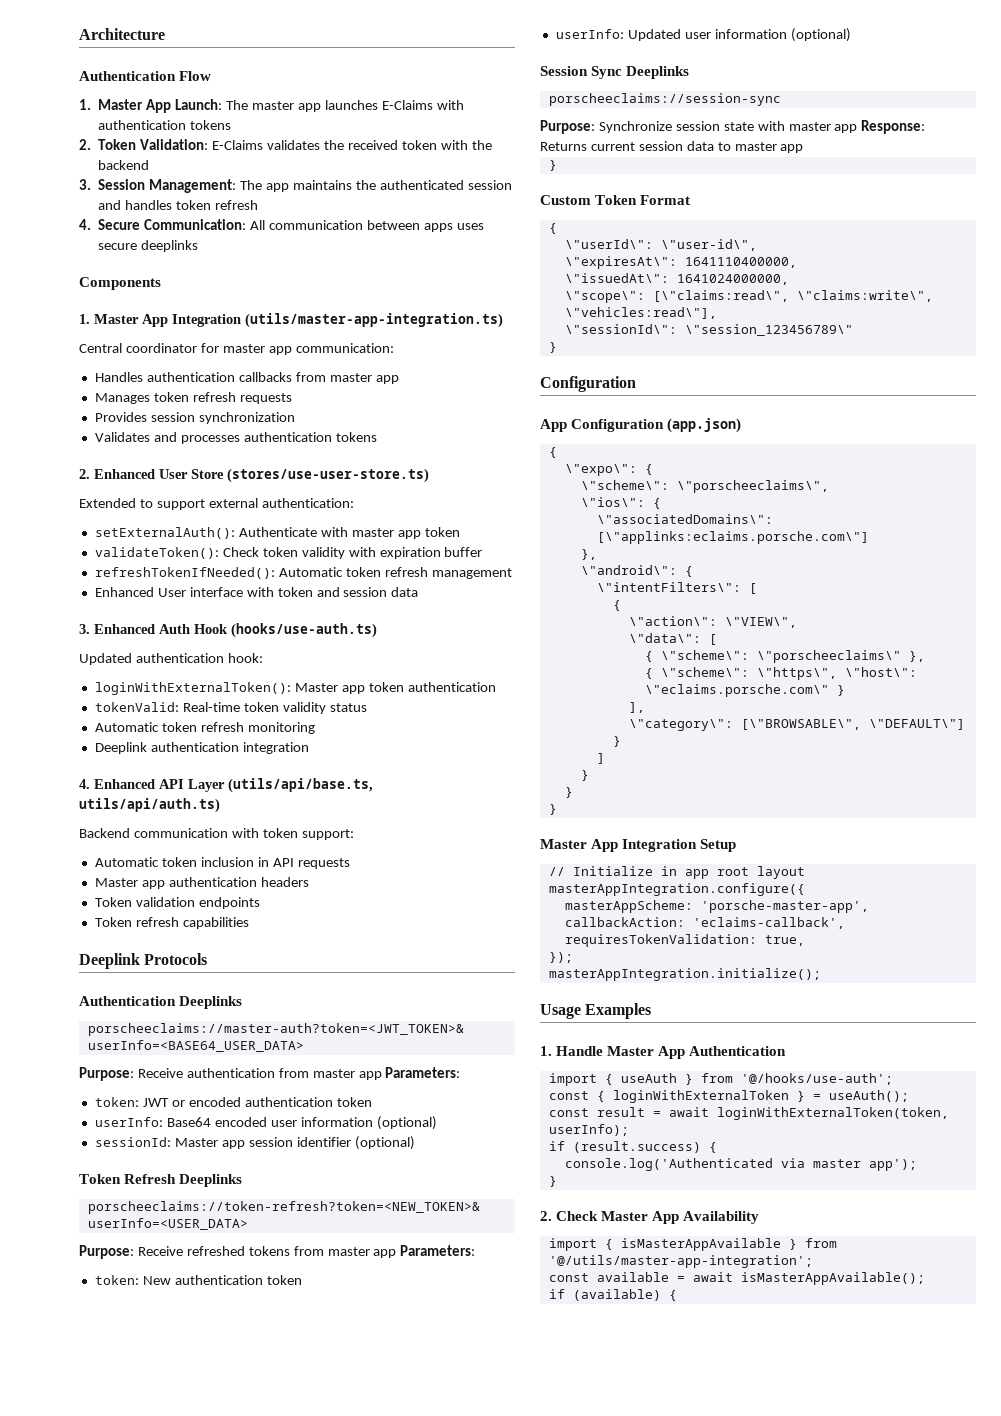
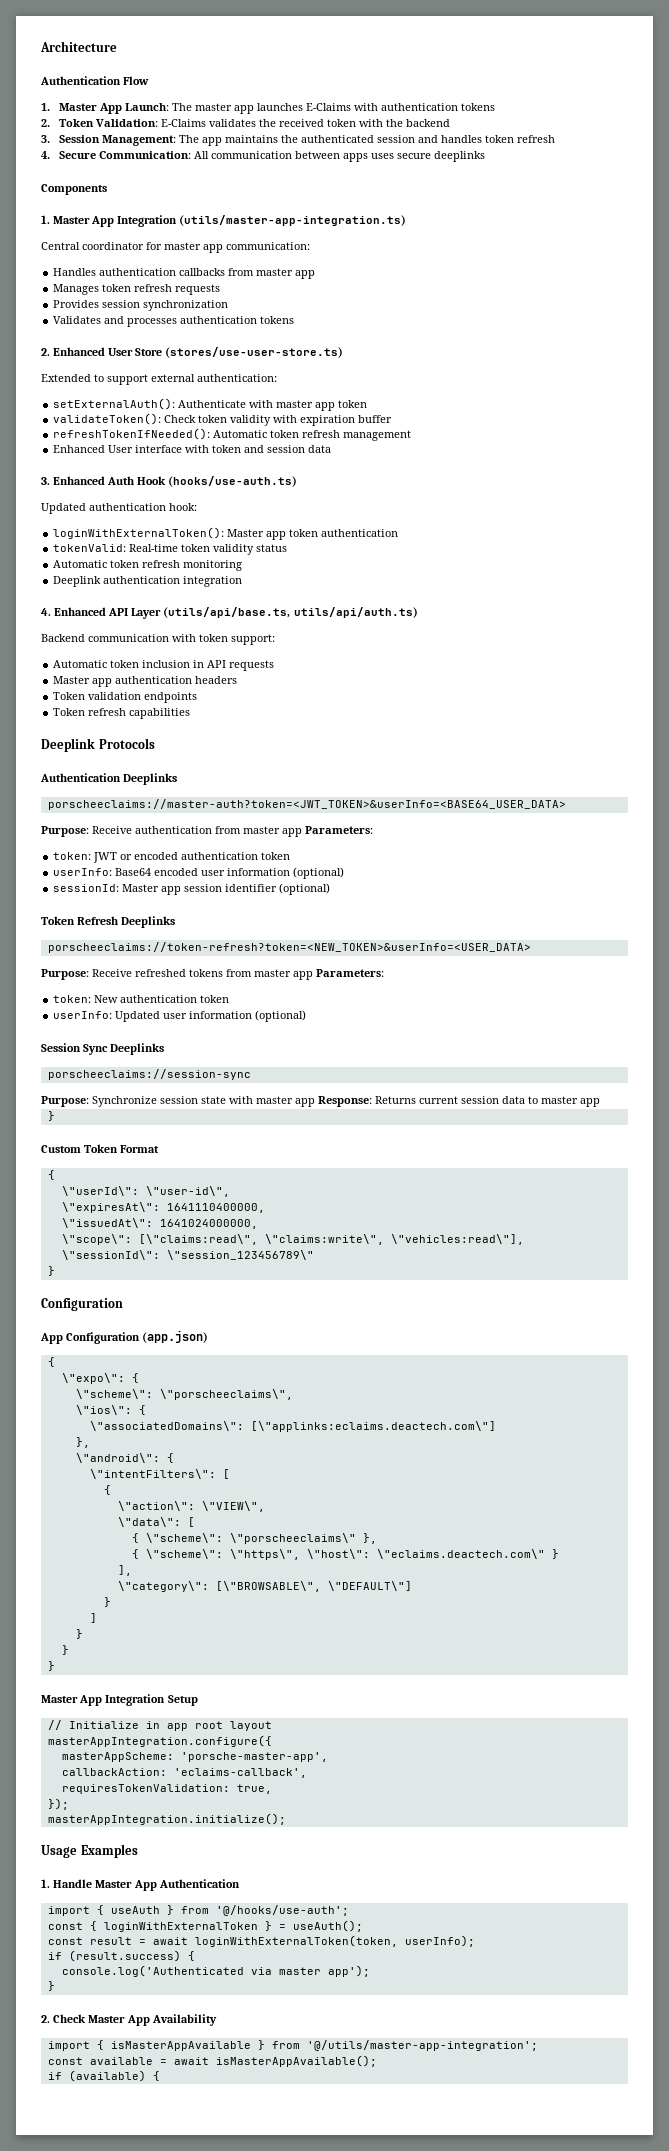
- \"associatedDomains\": [\"applinks:eclaims.porsche.com\"]
+ \"associatedDomains\": [\"applinks:eclaims.deactech.com\"]
- { \"scheme\": \"https\", \"host\": \"eclaims.porsche.com\" }
+ { \"scheme\": \"https\", \"host\": \"eclaims.deactech.com\" }

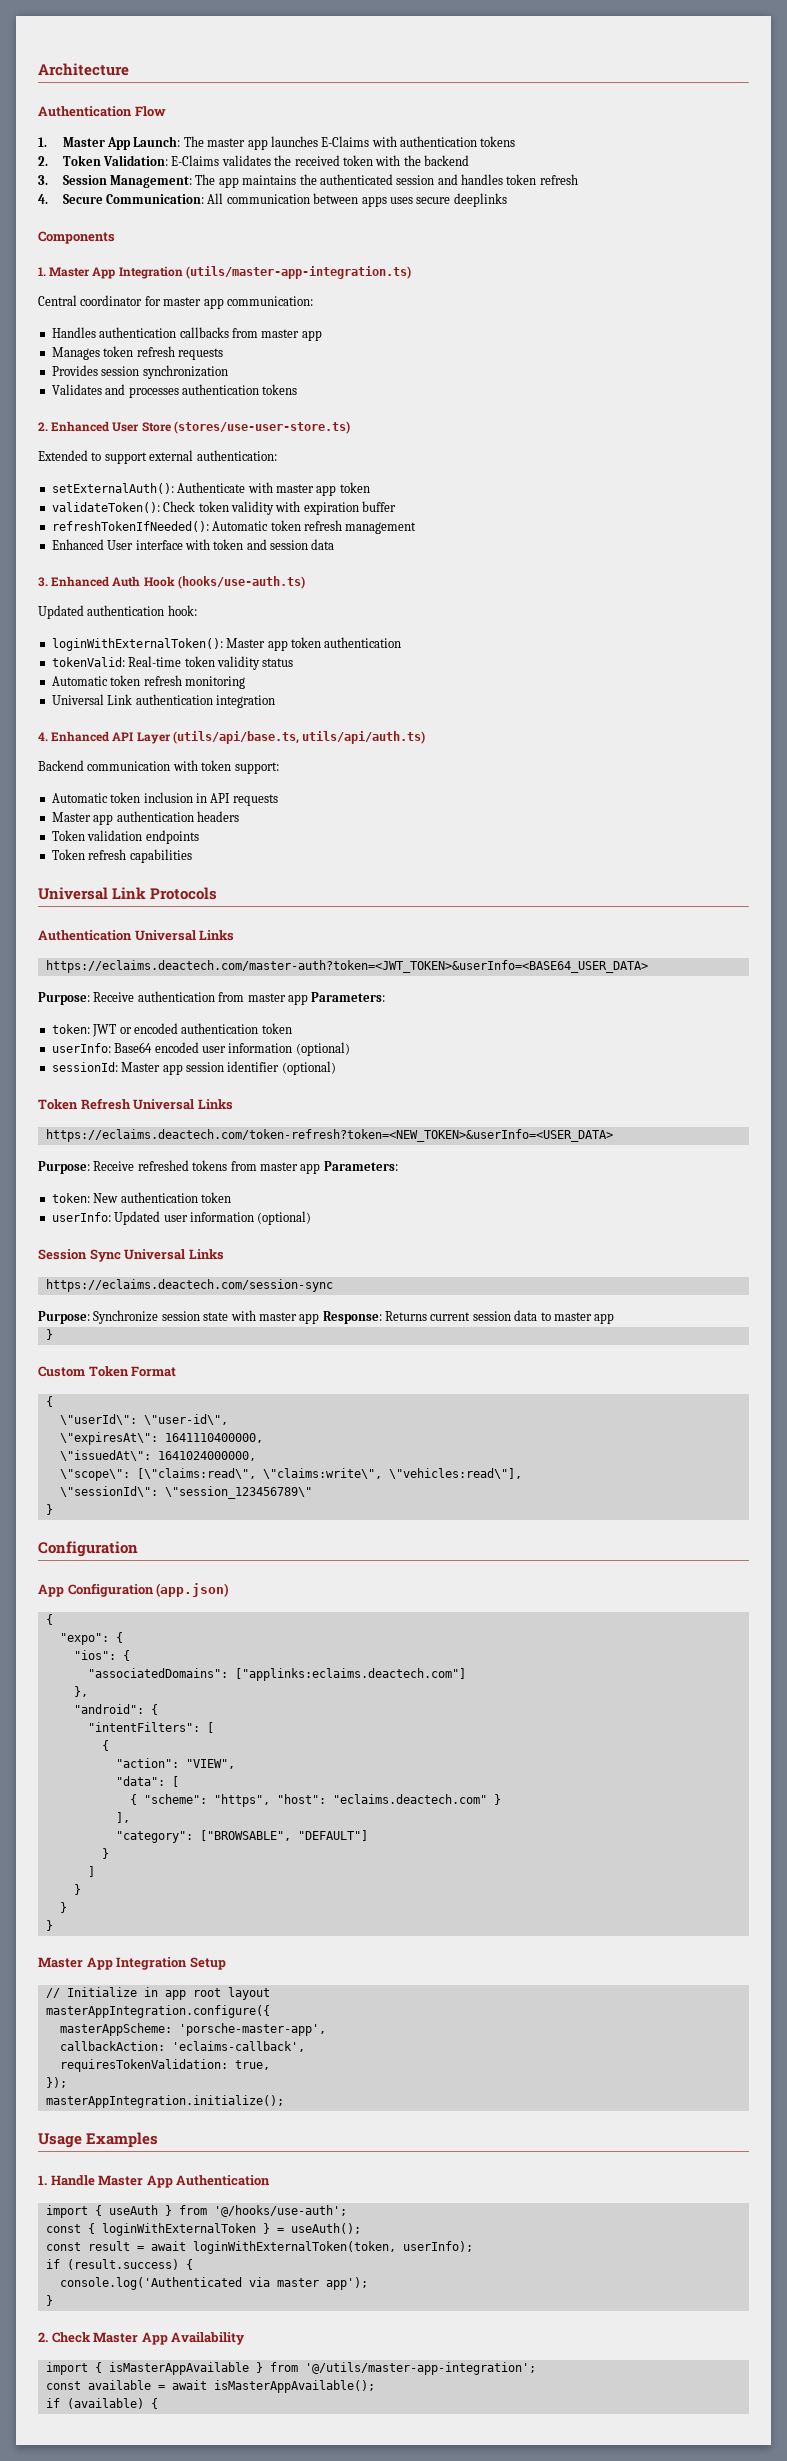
- Deeplink authentication integration
+ Universal Link authentication integration
- Deeplink Protocols
+ Universal Link Protocols
- Authentication Deeplinks
- porscheeclaims://master-auth?token=<JWT_TOKEN>&userInfo=<BASE64_USER_DATA>
+ Authentication Universal Links
+ https://eclaims.deactech.com/master-auth?token=<JWT_TOKEN>&userInfo=<BASE64_USER_DATA>
- Token Refresh Deeplinks
- porscheeclaims://token-refresh?token=<NEW_TOKEN>&userInfo=<USER_DATA>
+ Token Refresh Universal Links
+ https://eclaims.deactech.com/token-refresh?token=<NEW_TOKEN>&userInfo=<USER_DATA>
- Session Sync Deeplinks
- porscheeclaims://session-sync
+ Session Sync Universal Links
+ https://eclaims.deactech.com/session-sync
- \"expo\": {
- \"scheme\": \"porscheeclaims\",
- \"ios\": {
- \"associatedDomains\": [\"applinks:eclaims.deactech.com\"]
+ "expo": {
+ "ios": {
+ "associatedDomains": ["applinks:eclaims.deactech.com"]
  },
- \"android\": {
- \"intentFilters\": [
+ "android": {
+ "intentFilters": [
- \"action\": \"VIEW\",
- \"data\": [
- { \"scheme\": \"porscheeclaims\" },
- { \"scheme\": \"https\", \"host\": \"eclaims.deactech.com\" }
+ "action": "VIEW",
+ "data": [
+ { "scheme": "https", "host": "eclaims.deactech.com" }
- \"category\": [\"BROWSABLE\", \"DEFAULT\"]
+ "category": ["BROWSABLE", "DEFAULT"]

